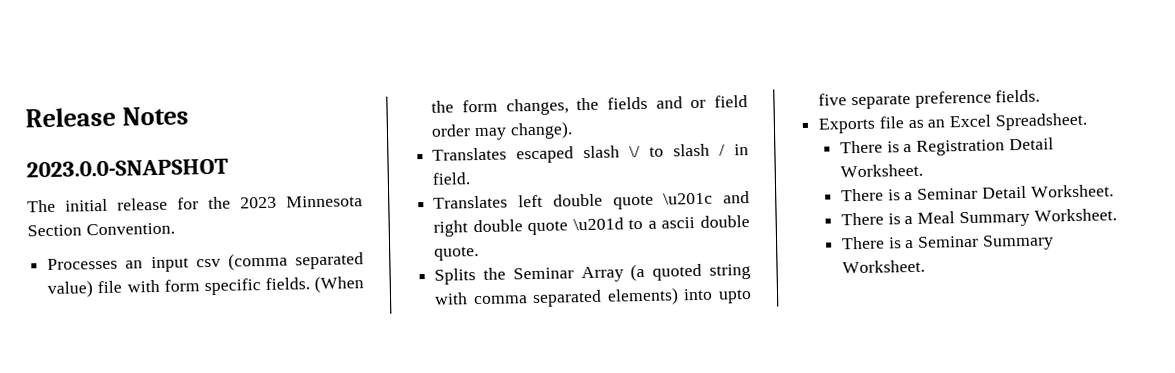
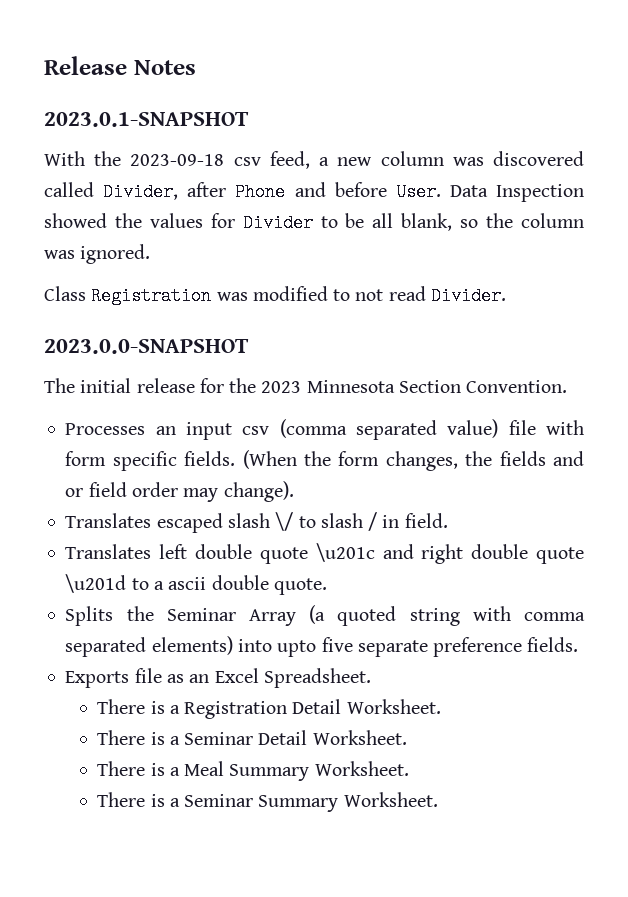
+ 2023.0.1-SNAPSHOT
+ With the 2023-09-18 csv feed, a new column was discovered called Divider, after Phone and before User. Data Inspection showed the values for Divider to be all blank, so the column was ignored.
+ Class Registration was modified to not read Divider.

